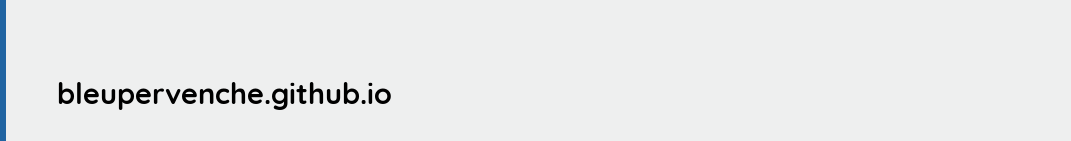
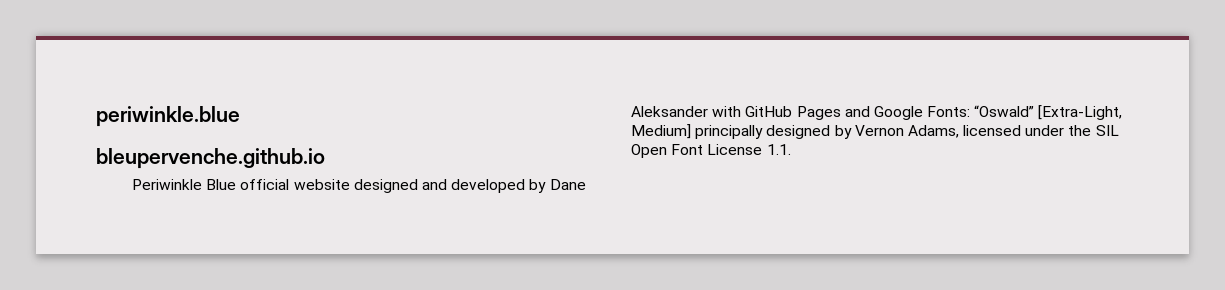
+ periwinkle.blue
+ Periwinkle Blue official website designed and developed by Dane Aleksander with GitHub Pages and Google Fonts: “Oswald” [Extra-Light, Medium] principally designed by Vernon Adams, licensed under the SIL Open Font License 1.1.

